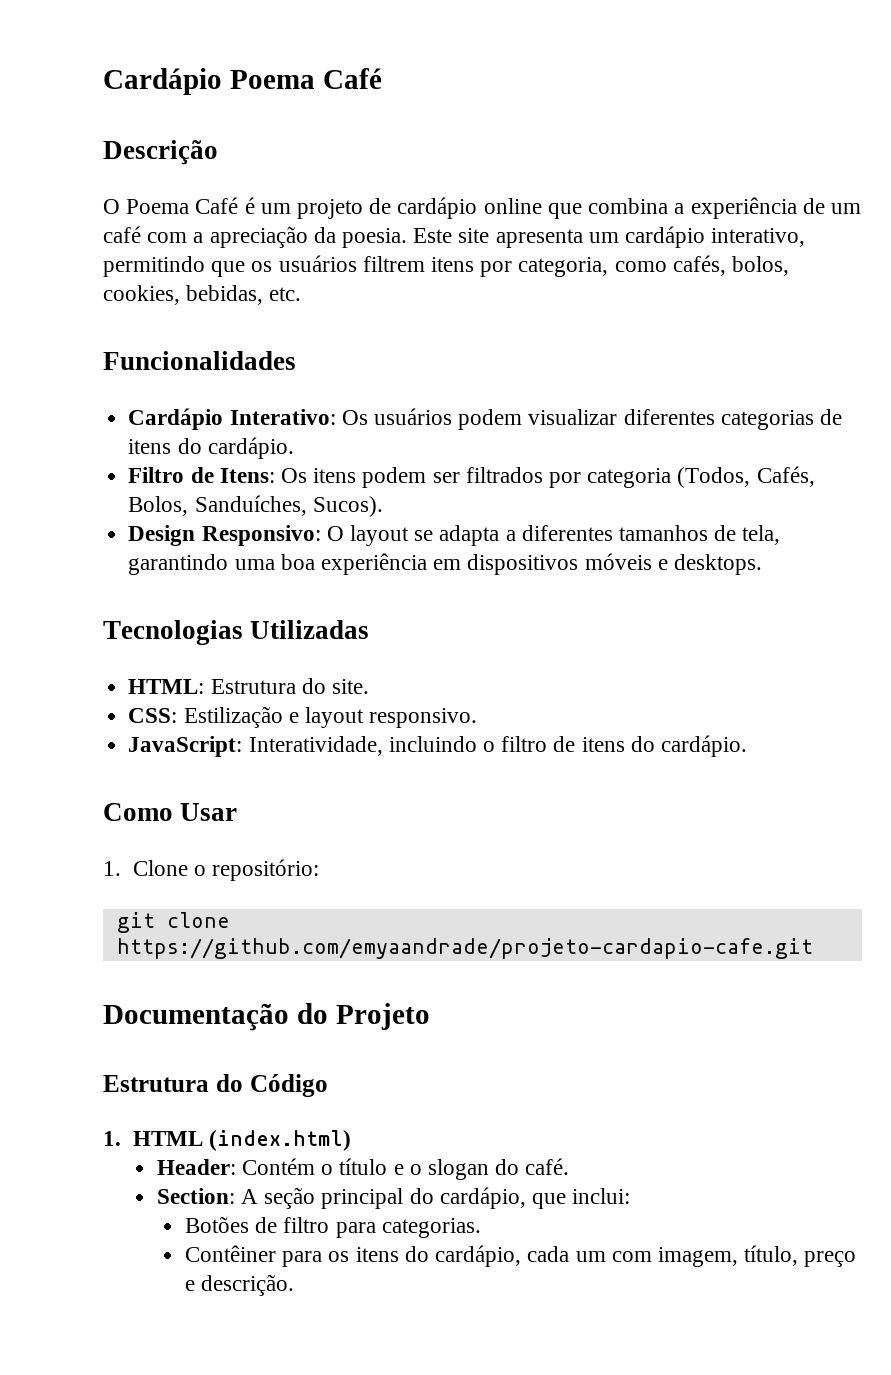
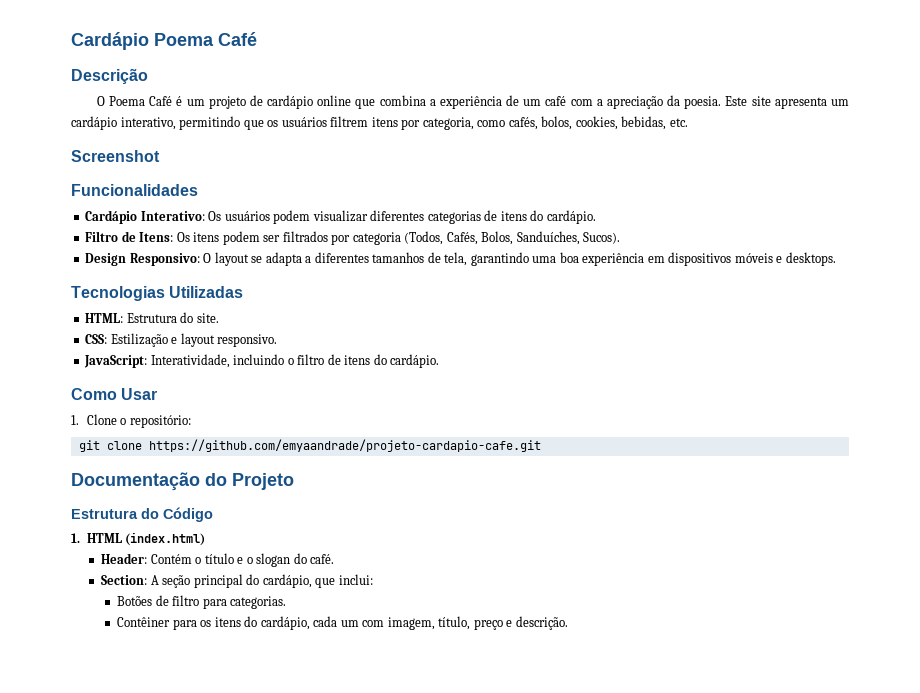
+ Screenshot

